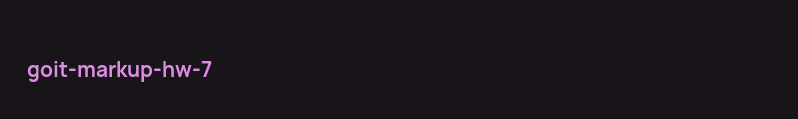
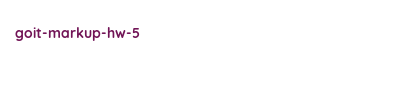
- goit-markup-hw-7
+ goit-markup-hw-5

